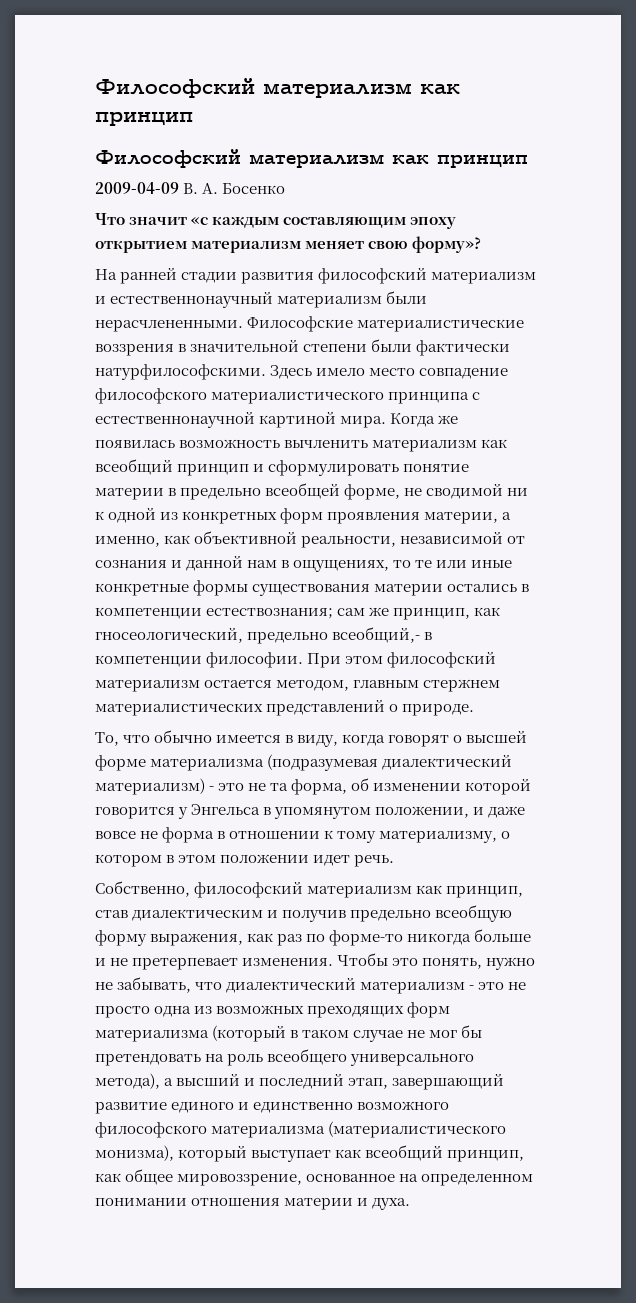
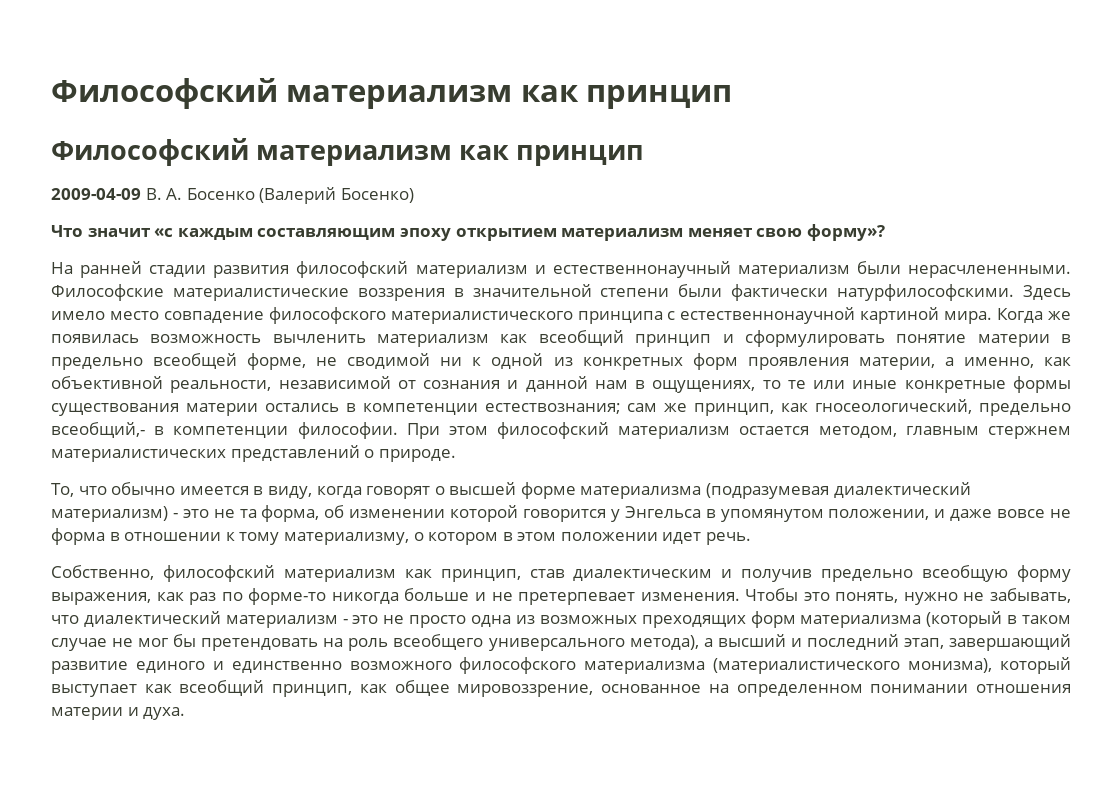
- 2009-04-09 В. А. Босенко
+ 2009-04-09 В. А. Босенко (Валерий Босенко)

